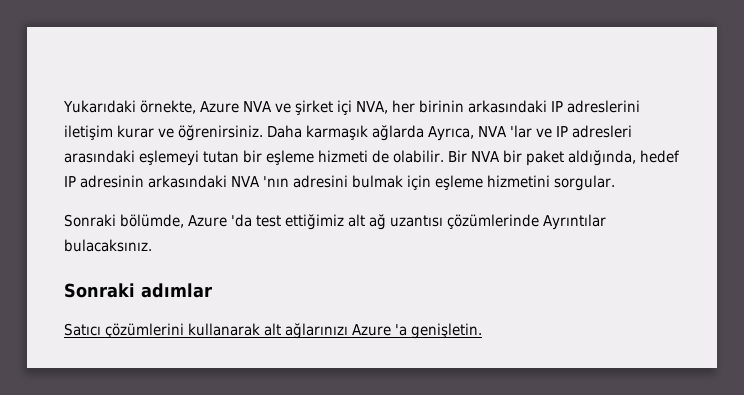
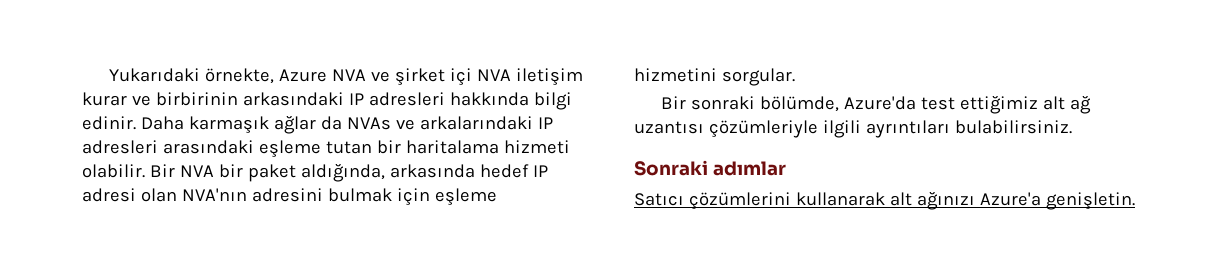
- Yukarıdaki örnekte, Azure NVA ve şirket içi NVA, her birinin arkasındaki IP adreslerini iletişim kurar ve öğrenirsiniz. Daha karmaşık ağlarda Ayrıca, NVA 'lar ve IP adresleri arasındaki eşlemeyi tutan bir eşleme hizmeti de olabilir.
+ Yukarıdaki örnekte, Azure NVA ve şirket içi NVA iletişim kurar ve birbirinin arkasındaki IP adresleri hakkında bilgi edinir. Daha karmaşık ağlar da NVAs ve arkalarındaki IP adresleri arasındaki eşleme tutan bir haritalama hizmeti olabilir.
- Bir NVA bir paket aldığında, hedef IP adresinin arkasındaki NVA 'nın adresini bulmak için eşleme hizmetini sorgular.
+ Bir NVA bir paket aldığında, arkasında hedef IP adresi olan NVA'nın adresini bulmak için eşleme hizmetini sorgular.
- Sonraki bölümde, Azure 'da test ettiğimiz alt ağ uzantısı çözümlerinde Ayrıntılar bulacaksınız.
+ Bir sonraki bölümde, Azure'da test ettiğimiz alt ağ uzantısı çözümleriyle ilgili ayrıntıları bulabilirsiniz.
- Satıcı çözümlerini kullanarak alt ağlarınızı Azure 'a genişletin.
+ Satıcı çözümlerini kullanarak alt ağınızı Azure'a genişletin.

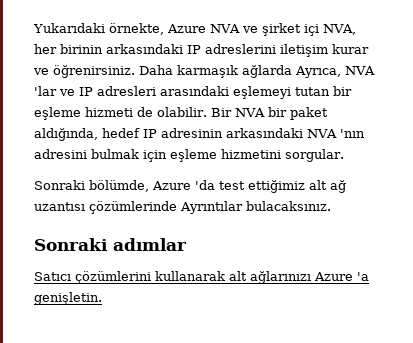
- Yukarıdaki örnekte, Azure NVA ve şirket içi NVA iletişim kurar ve birbirinin arkasındaki IP adresleri hakkında bilgi edinir. Daha karmaşık ağlar da NVAs ve arkalarındaki IP adresleri arasındaki eşleme tutan bir haritalama hizmeti olabilir.
+ Yukarıdaki örnekte, Azure NVA ve şirket içi NVA, her birinin arkasındaki IP adreslerini iletişim kurar ve öğrenirsiniz. Daha karmaşık ağlarda Ayrıca, NVA 'lar ve IP adresleri arasındaki eşlemeyi tutan bir eşleme hizmeti de olabilir.
- Bir NVA bir paket aldığında, arkasında hedef IP adresi olan NVA'nın adresini bulmak için eşleme hizmetini sorgular.
+ Bir NVA bir paket aldığında, hedef IP adresinin arkasındaki NVA 'nın adresini bulmak için eşleme hizmetini sorgular.
- Bir sonraki bölümde, Azure'da test ettiğimiz alt ağ uzantısı çözümleriyle ilgili ayrıntıları bulabilirsiniz.
+ Sonraki bölümde, Azure 'da test ettiğimiz alt ağ uzantısı çözümlerinde Ayrıntılar bulacaksınız.
- Satıcı çözümlerini kullanarak alt ağınızı Azure'a genişletin.
+ Satıcı çözümlerini kullanarak alt ağlarınızı Azure 'a genişletin.

